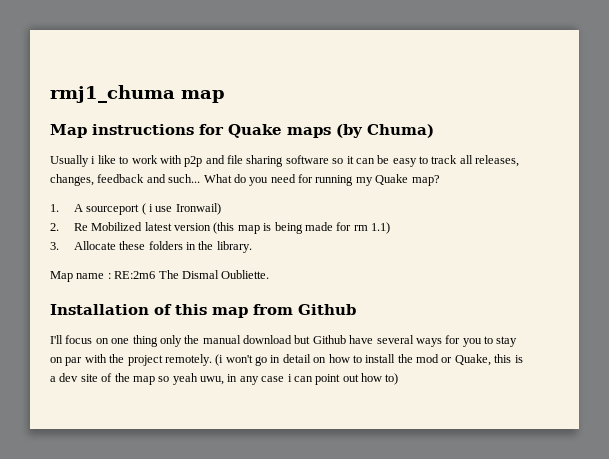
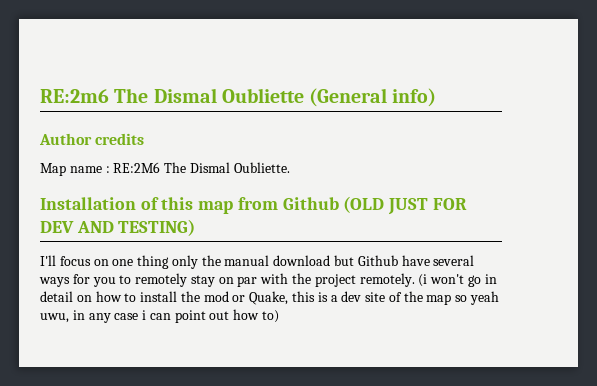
- rmj1_chuma map
- Map instructions for Quake maps (by Chuma)
- Usually i like to work with p2p and file sharing software so it can be easy to track all releases, changes, feedback and such... What do you need for running my Quake map?
- 1. A sourceport ( i use Ironwail)
- 2. Re Mobilized latest version (this map is being made for rm 1.1)
- 3. Allocate these folders in the library.
+ RE:2m6 The Dismal Oubliette (General info)
+ Author credits
- Map name : RE:2m6 The Dismal Oubliette.
+ Map name : RE:2M6 The Dismal Oubliette.
- Installation of this map from Github
+ Installation of this map from Github (OLD JUST FOR DEV AND TESTING)
- I'll focus on one thing only the manual download but Github have several ways for you to stay on par with the project remotely.
+ I'll focus on one thing only the manual download but Github have several ways for you to remotely stay on par with the project remotely.

